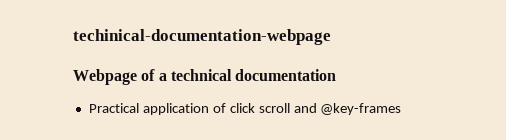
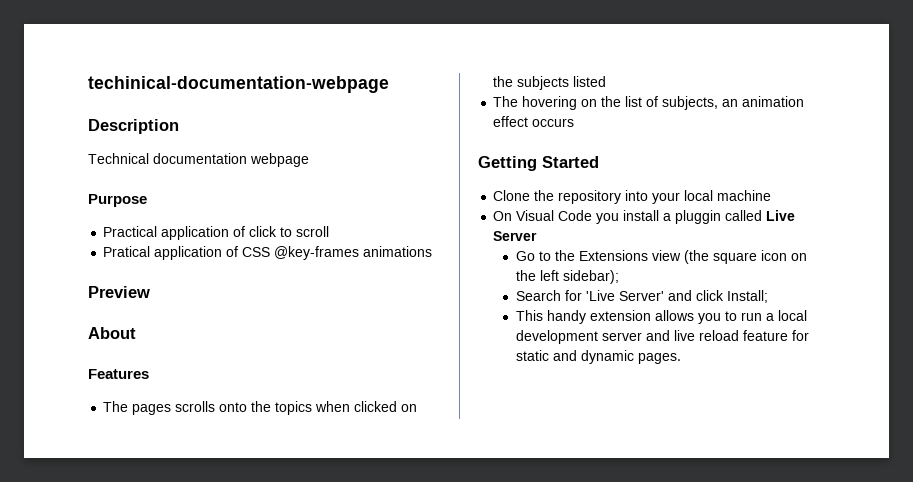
- Webpage of a technical documentation
+ Description
+ Technical documentation webpage
+ Purpose
- Practical application of click scroll and @key-frames
+ Practical application of click to scroll
+ Pratical application of CSS @key-frames animations
+ Preview
+ About
+ Features
+ The pages scrolls onto the topics when clicked on the subjects listed
+ The hovering on the list of subjects, an animation effect occurs
+ Getting Started
+ Clone the repository into your local machine
+ On Visual Code you install a pluggin called Live Server
+ Go to the Extensions view (the square icon on the left sidebar);
+ Search for 'Live Server' and click Install;
+ This handy extension allows you to run a local development server and live reload feature for static and dynamic pages.

